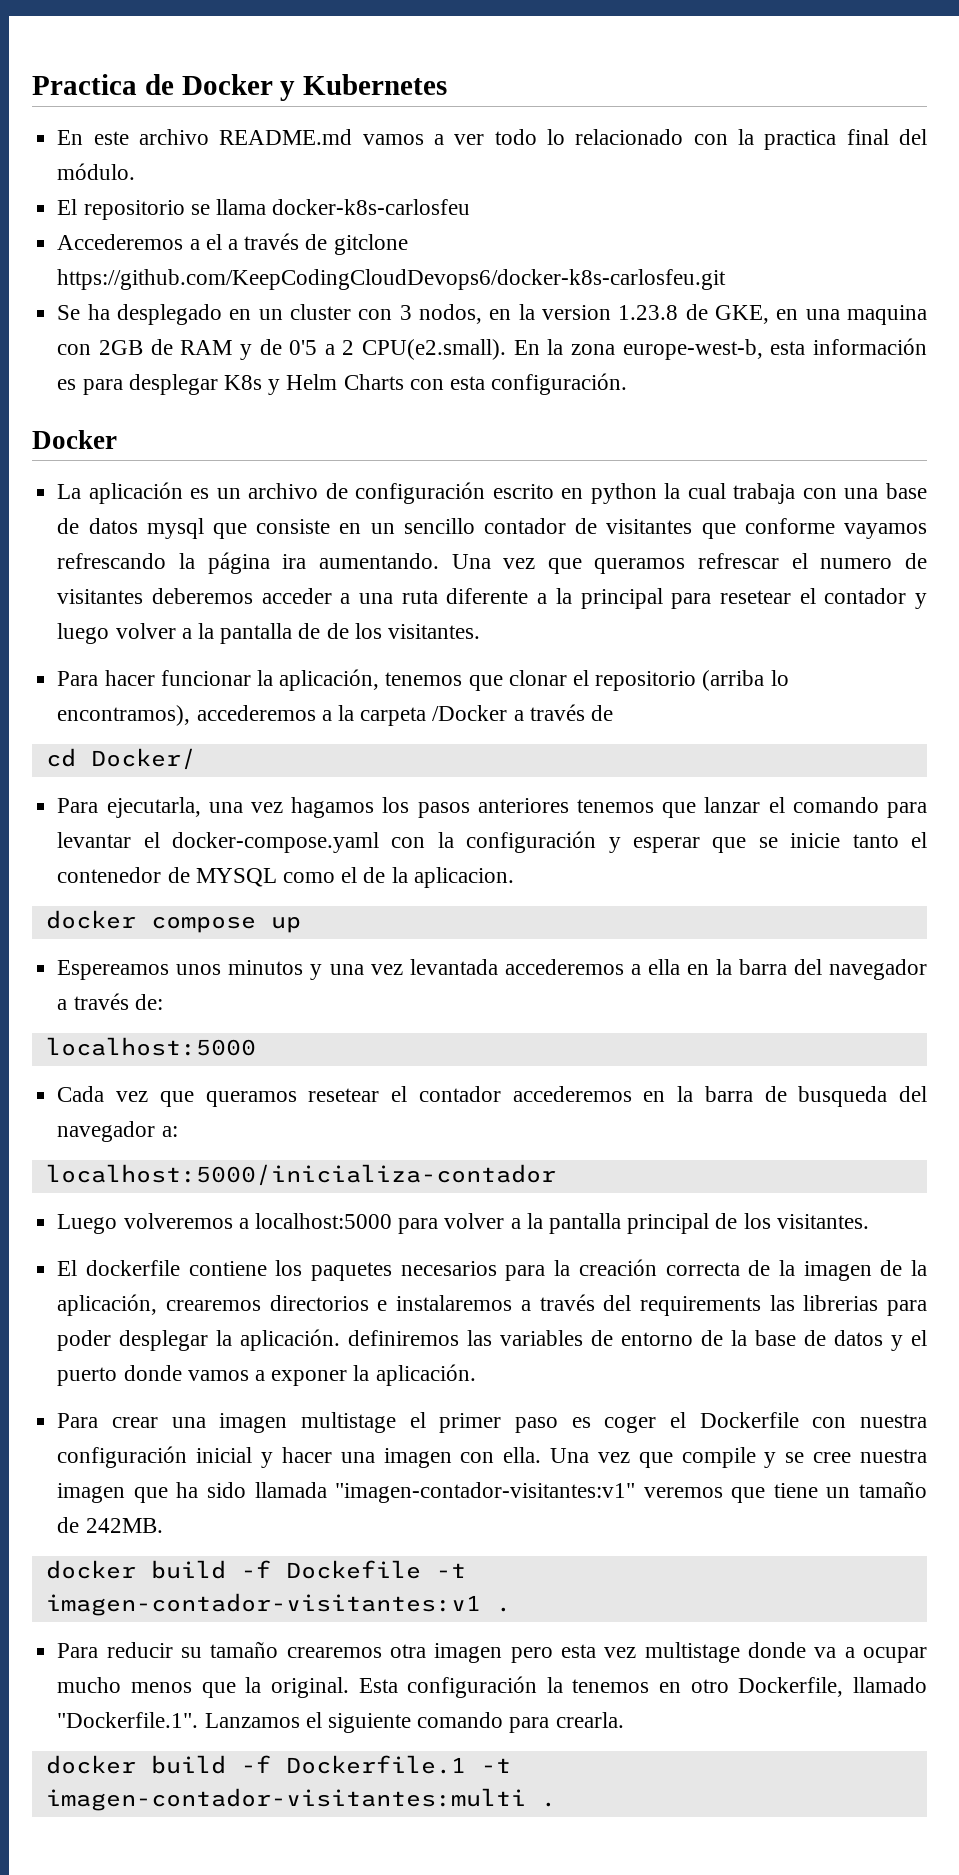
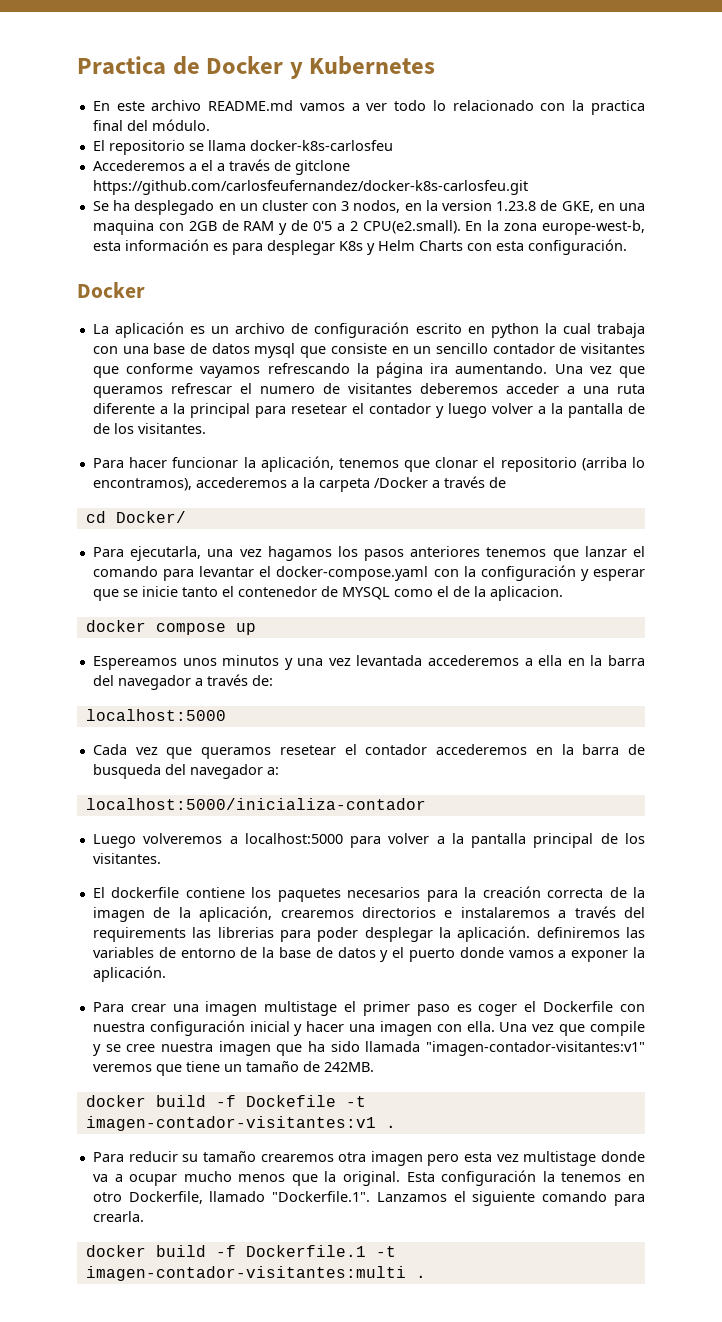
- Accederemos a el a través de gitclone https://github.com/KeepCodingCloudDevops6/docker-k8s-carlosfeu.git
+ Accederemos a el a través de gitclone https://github.com/carlosfeufernandez/docker-k8s-carlosfeu.git

